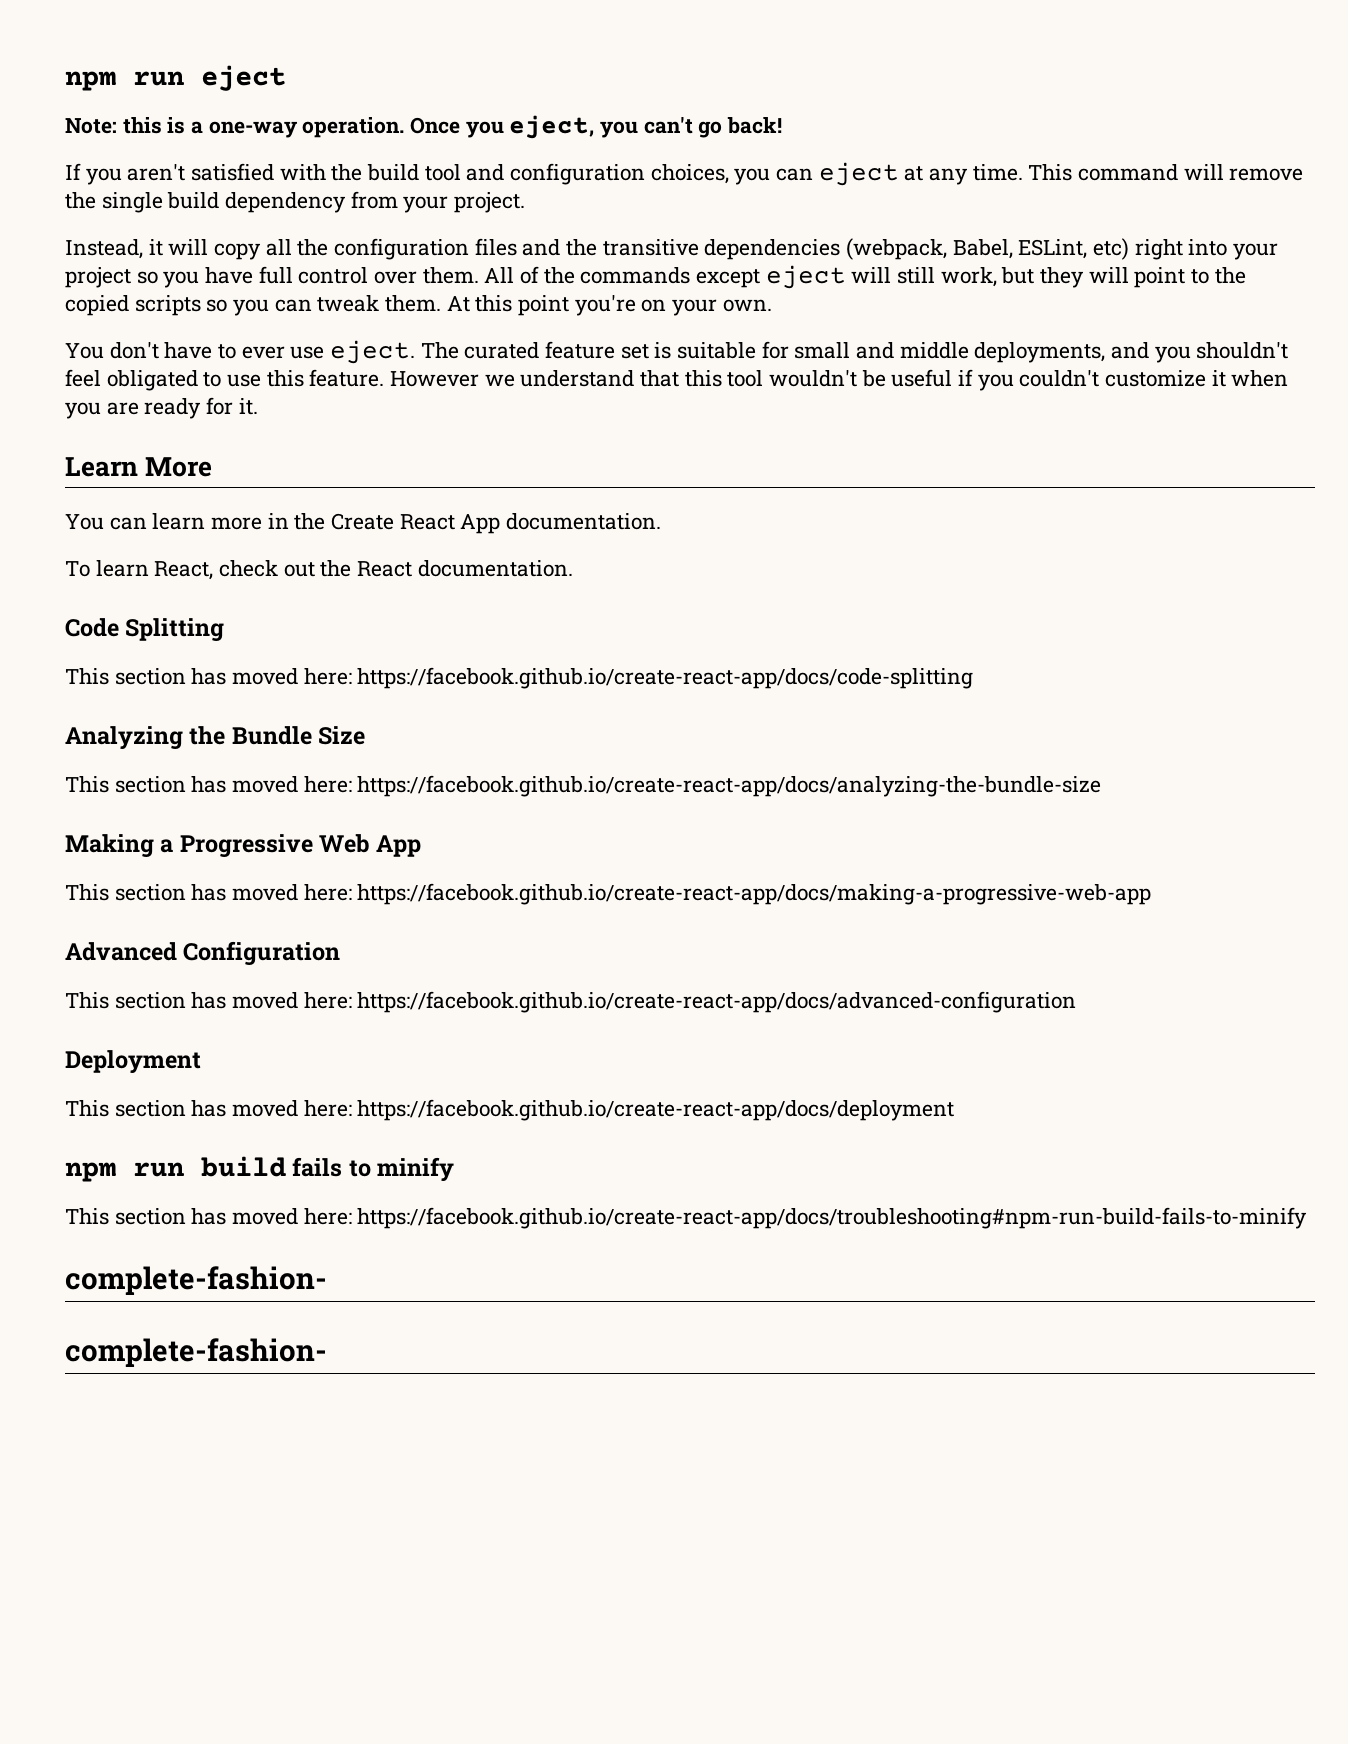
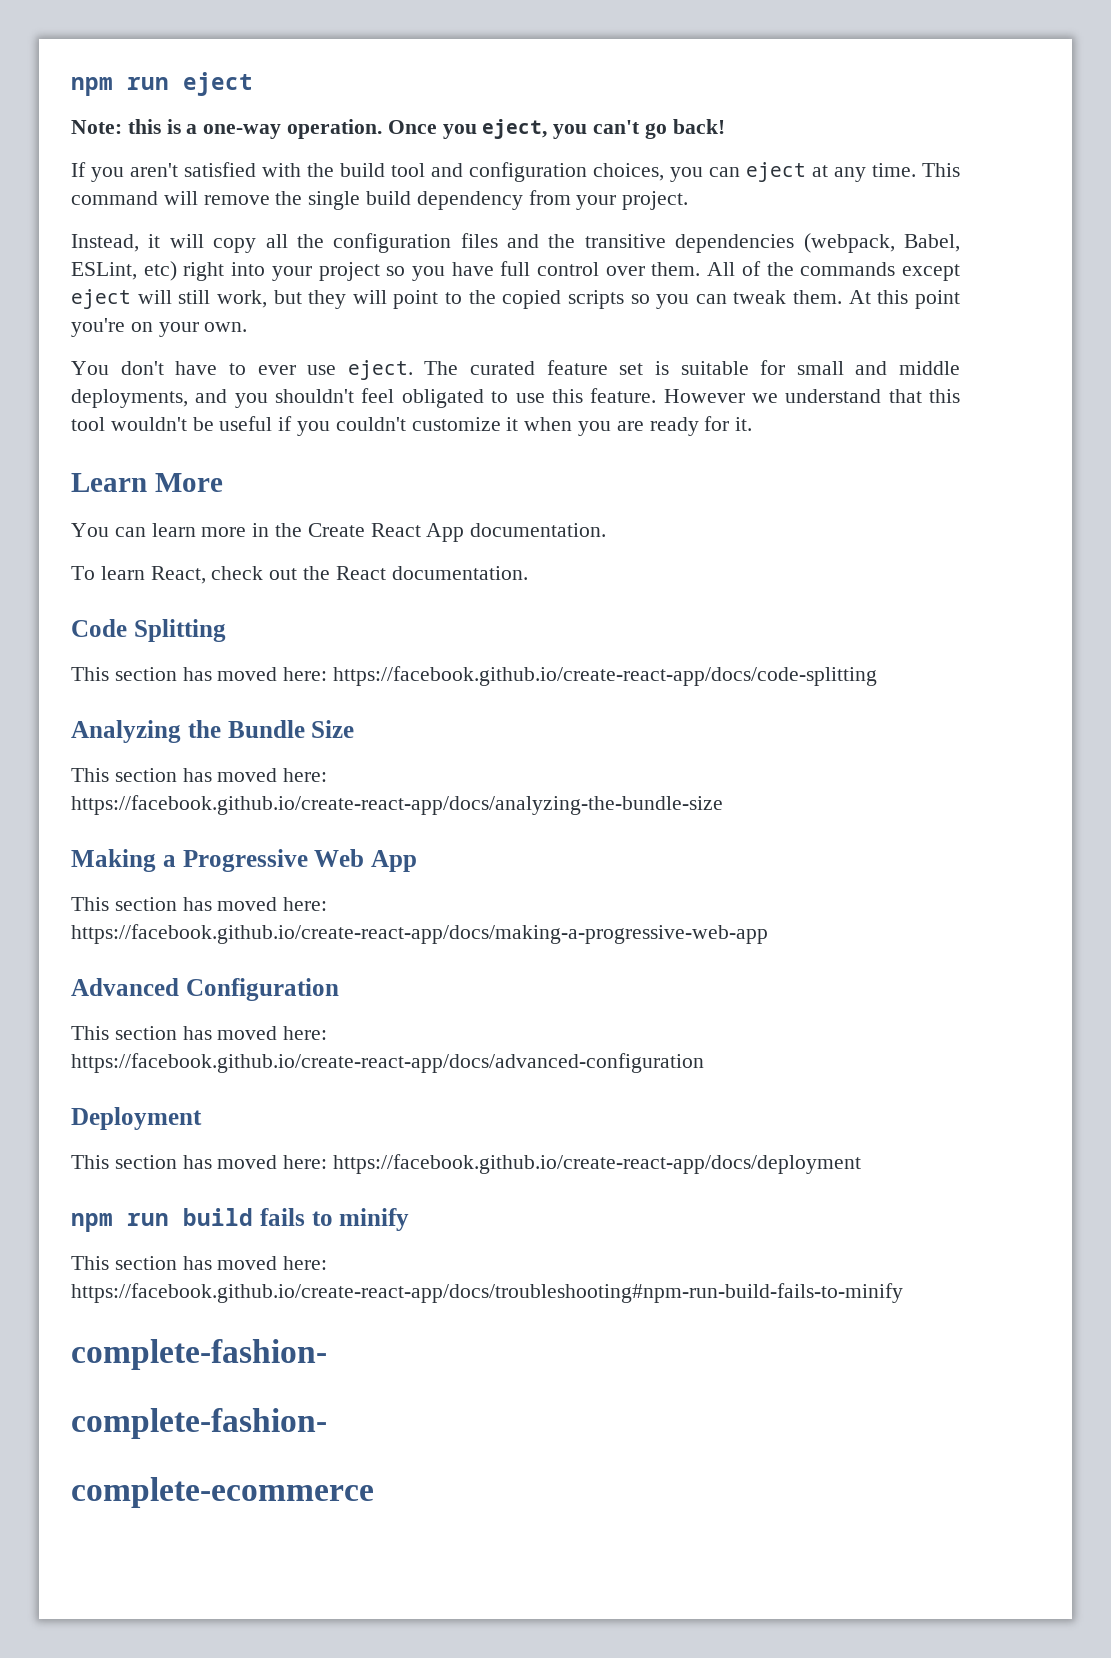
+ complete-ecommerce

